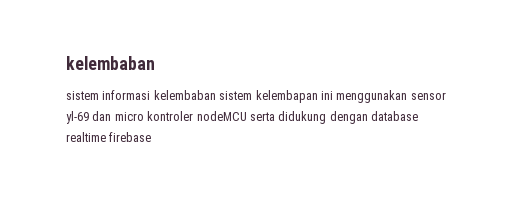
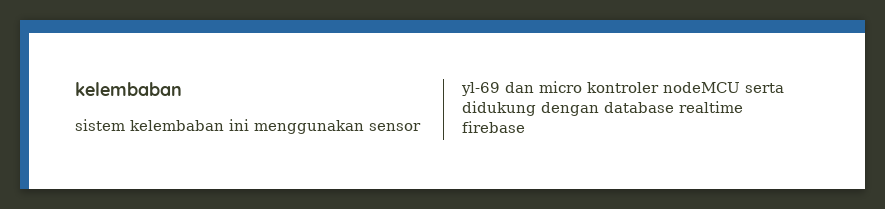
- sistem informasi kelembaban sistem kelembapan ini menggunakan sensor yl-69 dan micro kontroler nodeMCU serta didukung dengan database realtime firebase
+ sistem kelembaban ini menggunakan sensor yl-69 dan micro kontroler nodeMCU serta didukung dengan database realtime firebase

